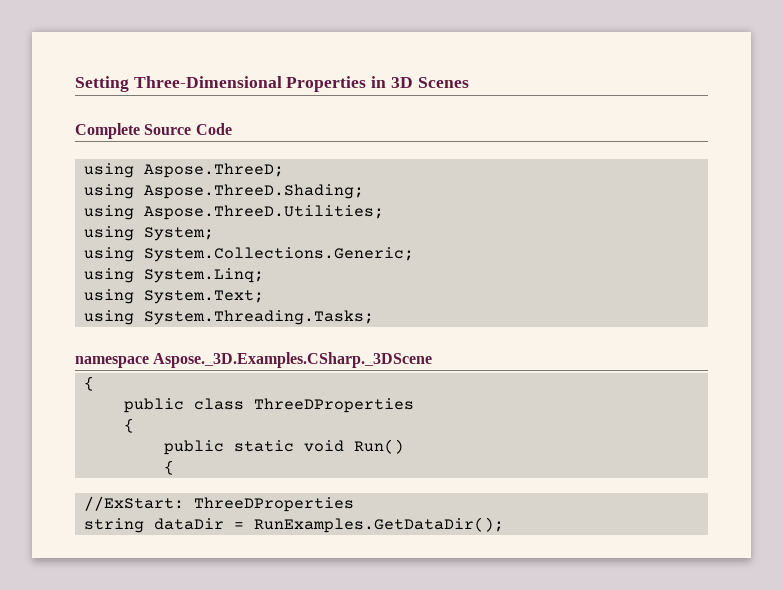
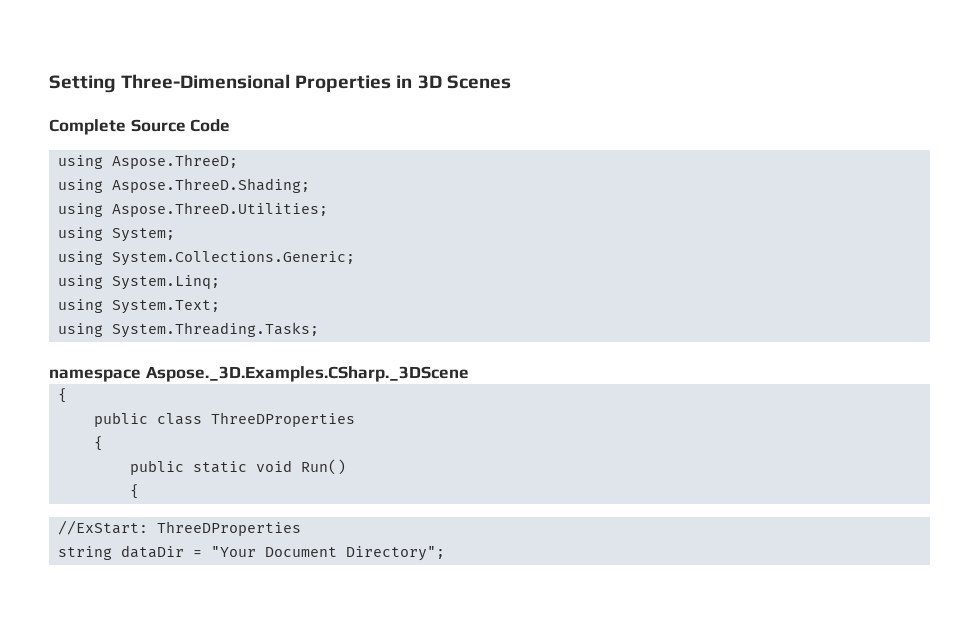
- string dataDir = RunExamples.GetDataDir();
+ string dataDir = "Your Document Directory";

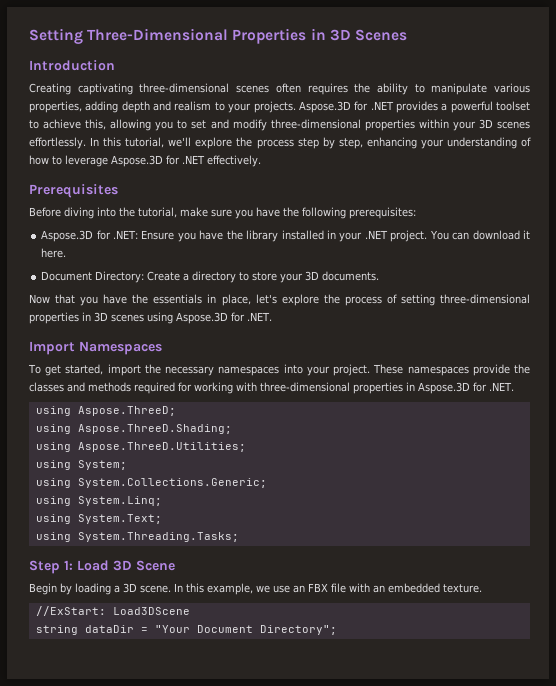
- Complete Source Code
+ Introduction
+ Creating captivating three-dimensional scenes often requires the ability to manipulate various properties, adding depth and realism to your projects. Aspose.3D for .NET provides a powerful toolset to achieve this, allowing you to set and modify three-dimensional properties within your 3D scenes effortlessly. In this tutorial, we'll explore the process step by step, enhancing your understanding of how to leverage Aspose.3D for .NET effectively.
+ Prerequisites
+ Before diving into the tutorial, make sure you have the following prerequisites:
+ Aspose.3D for .NET: Ensure you have the library installed in your .NET project. You can download it here.
+ Document Directory: Create a directory to store your 3D documents.
+ Now that you have the essentials in place, let's explore the process of setting three-dimensional properties in 3D scenes using Aspose.3D for .NET.
+ Import Namespaces
+ To get started, import the necessary namespaces into your project. These namespaces provide the classes and methods required for working with three-dimensional properties in Aspose.3D for .NET.
- namespace Aspose._3D.Examples.CSharp._3DScene
- {
- public class ThreeDProperties
- {
- public static void Run()
- {
+ Step 1: Load 3D Scene
+ Begin by loading a 3D scene. In this example, we use an FBX file with an embedded texture.
- //ExStart: ThreeDProperties
+ //ExStart: Load3DScene

